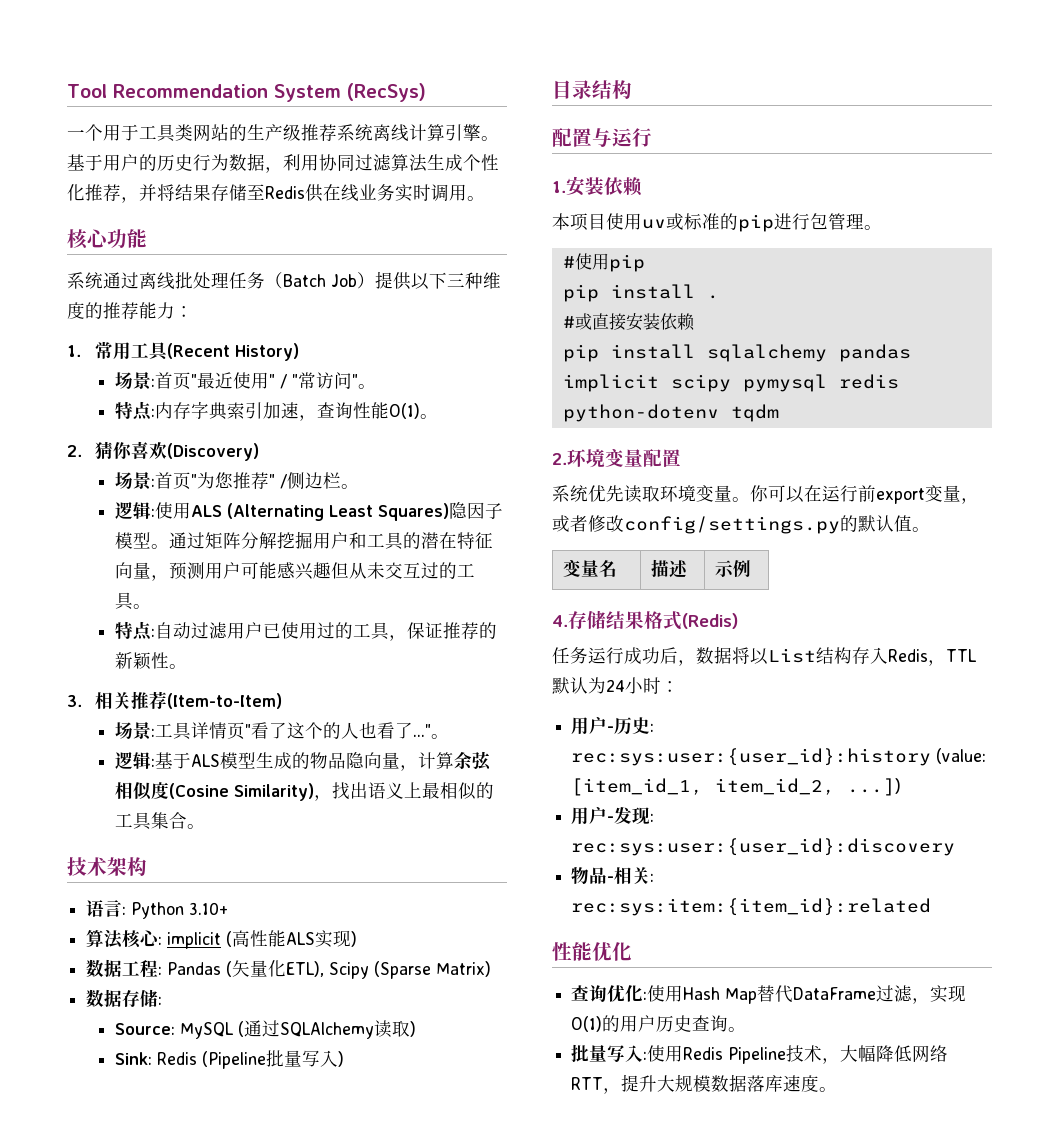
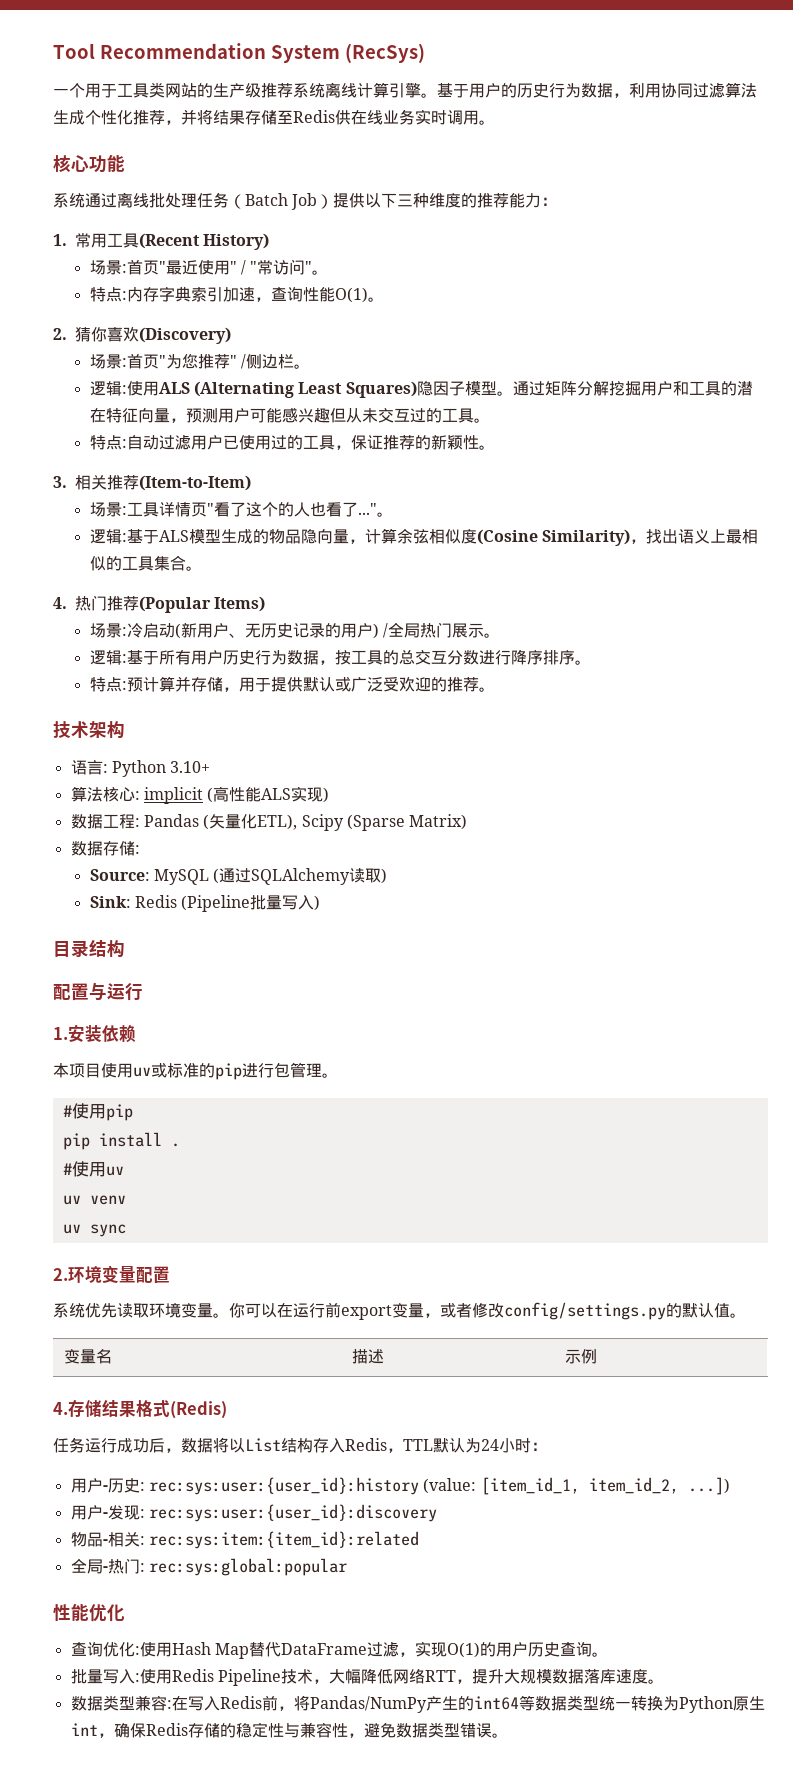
+ 4.热门推荐(Popular Items)
+ 场景:冷启动(新用户、无历史记录的用户) /全局热门展示。
+ 逻辑:基于所有用户历史行为数据，按工具的总交互分数进行降序排序。
+ 特点:预计算并存储，用于提供默认或广泛受欢迎的推荐。
- #或直接安装依赖
- pip install sqlalchemy pandas implicit scipy pymysql redis python-dotenv tqdm
+ #使用uv
+ uv venv
+ uv sync
+ 全局-热门: rec:sys:global:popular
+ 数据类型兼容:在写入Redis前，将Pandas/NumPy产生的int64等数据类型统一转换为Python原生int，确保Redis存储的稳定性与兼容性，避免数据类型错误。

